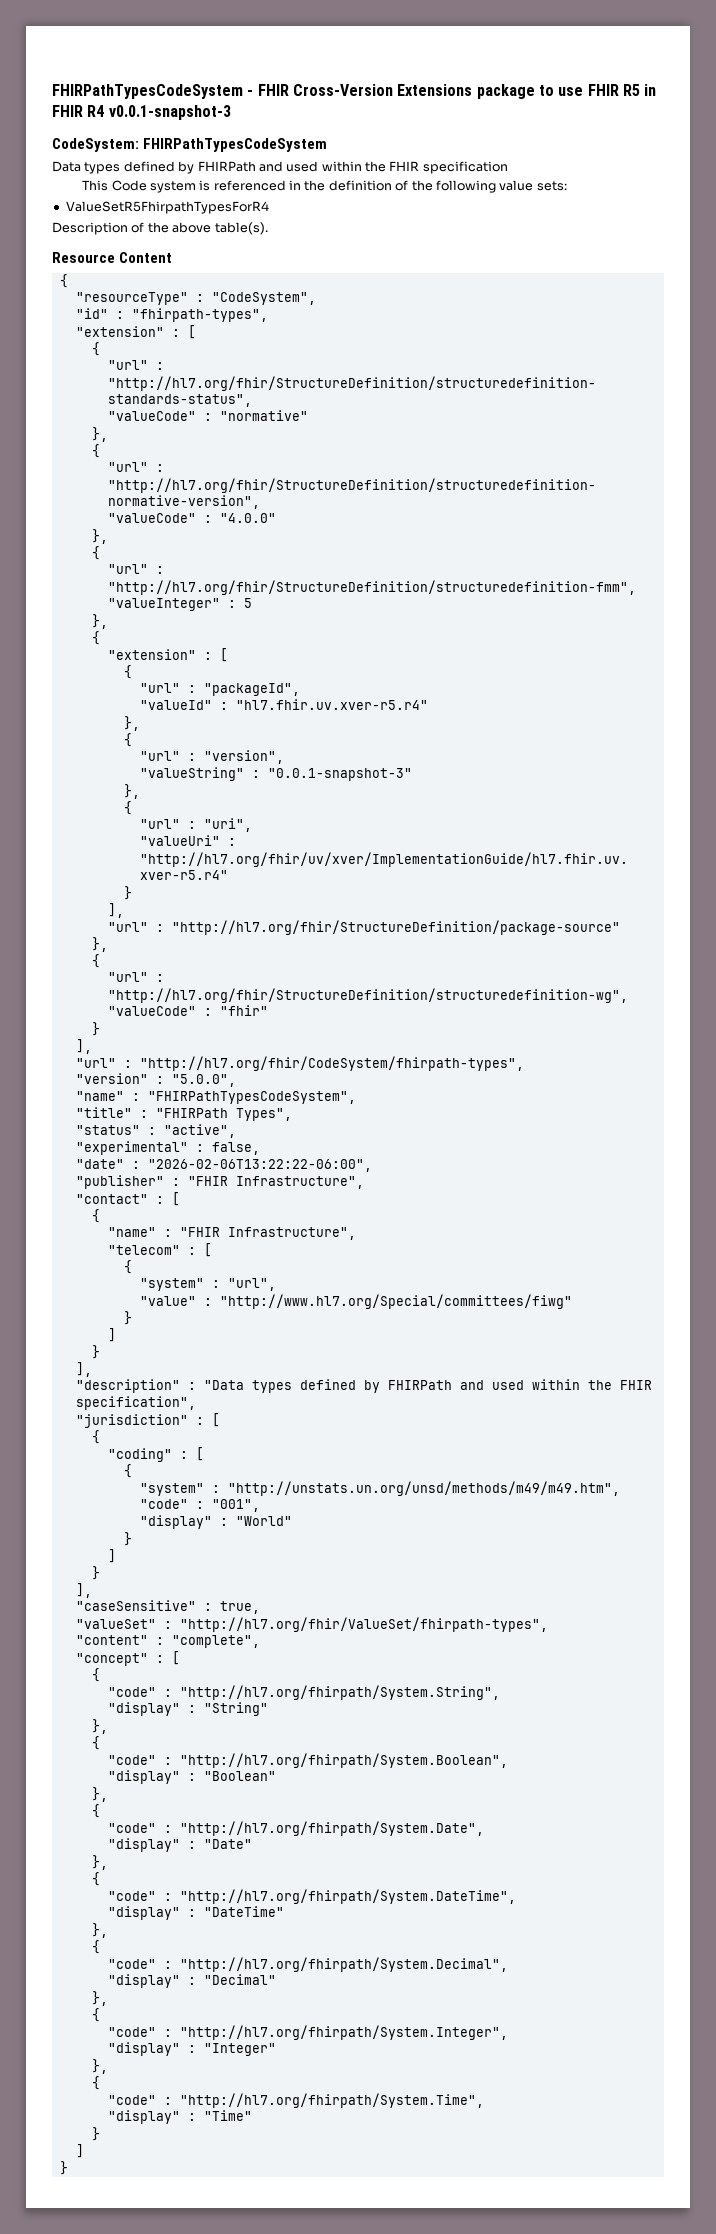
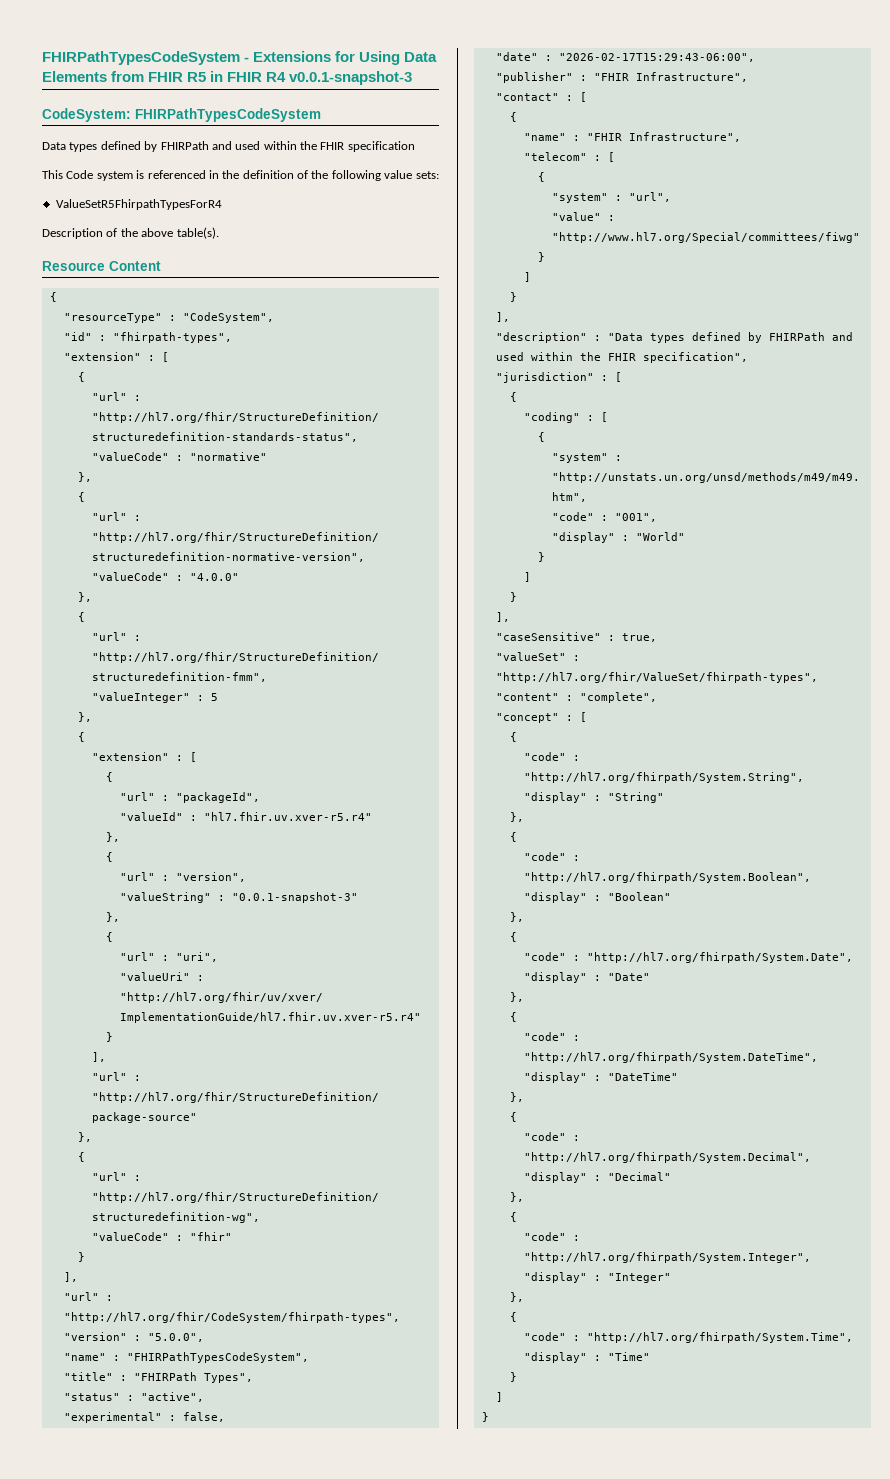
- FHIRPathTypesCodeSystem - FHIR Cross-Version Extensions package to use FHIR R5 in FHIR R4 v0.0.1-snapshot-3
+ FHIRPathTypesCodeSystem - Extensions for Using Data Elements from FHIR R5 in FHIR R4 v0.0.1-snapshot-3
- "date" : "2026-02-06T13:22:22-06:00",
+ "date" : "2026-02-17T15:29:43-06:00",

